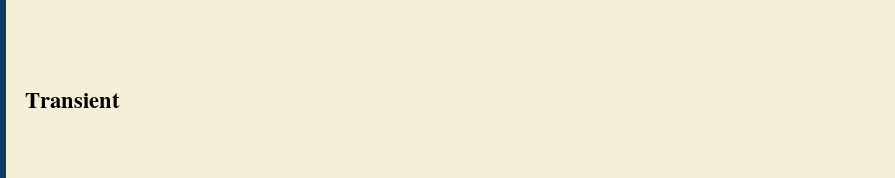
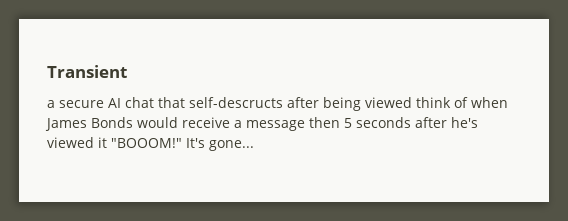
+ a secure AI chat that self-descructs after being viewed think of when James Bonds would receive a message then 5 seconds after he's viewed it "BOOOM!" It's gone...

